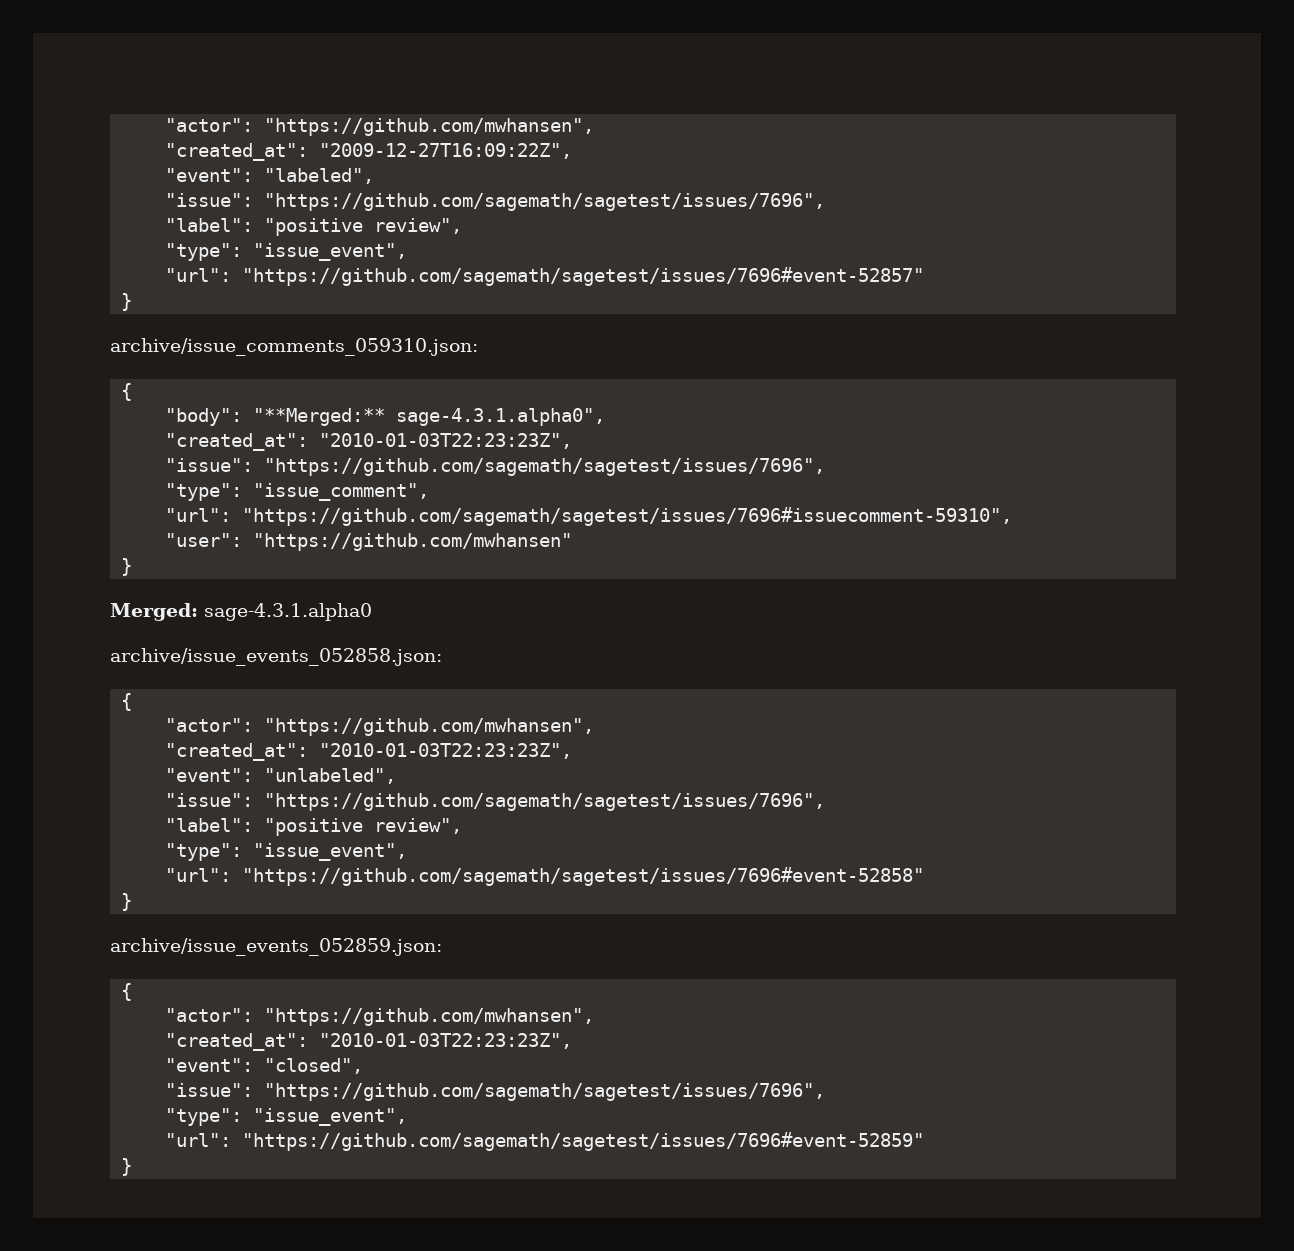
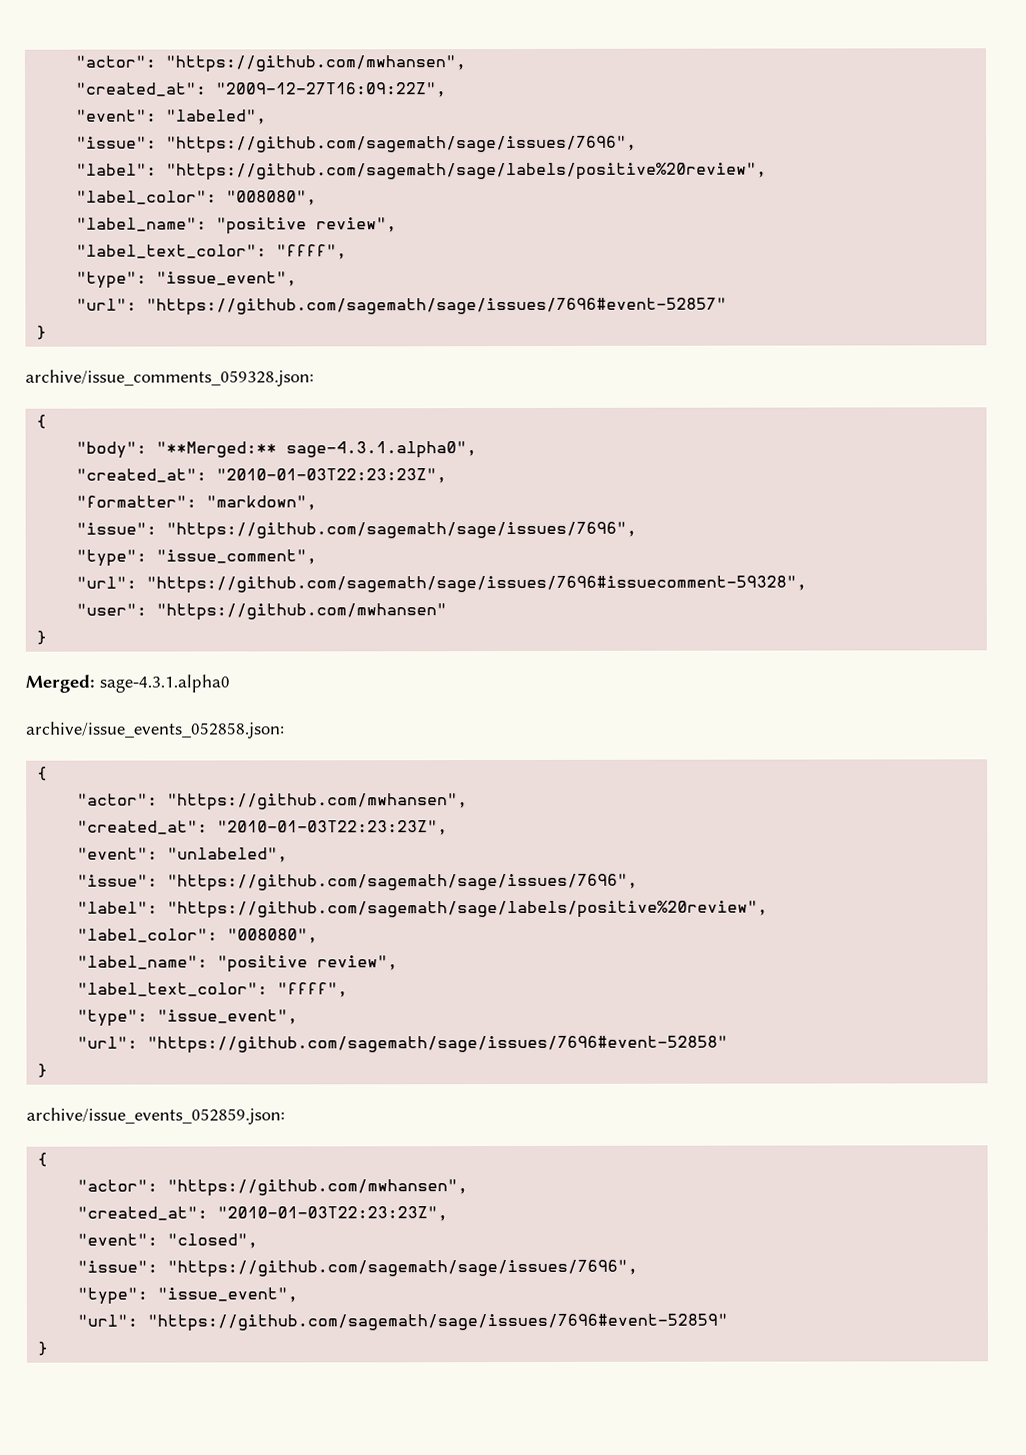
  "event": "labeled",
- "issue": "https://github.com/sagemath/sagetest/issues/7696",
- "label": "positive review",
+ "issue": "https://github.com/sagemath/sage/issues/7696",
+ "label": "https://github.com/sagemath/sage/labels/positive%20review",
+ "label_color": "008080",
+ "label_name": "positive review",
+ "label_text_color": "ffff",
  "type": "issue_event",
- "url": "https://github.com/sagemath/sagetest/issues/7696#event-52857"
+ "url": "https://github.com/sagemath/sage/issues/7696#event-52857"
  }
- archive/issue_comments_059310.json:
+ archive/issue_comments_059328.json:
  "body": "**Merged:** sage-4.3.1.alpha0",
  "created_at": "2010-01-03T22:23:23Z",
- "issue": "https://github.com/sagemath/sagetest/issues/7696",
+ "formatter": "markdown",
+ "issue": "https://github.com/sagemath/sage/issues/7696",
- "url": "https://github.com/sagemath/sagetest/issues/7696#issuecomment-59310",
+ "url": "https://github.com/sagemath/sage/issues/7696#issuecomment-59328",
  "event": "unlabeled",
- "issue": "https://github.com/sagemath/sagetest/issues/7696",
- "label": "positive review",
+ "issue": "https://github.com/sagemath/sage/issues/7696",
+ "label": "https://github.com/sagemath/sage/labels/positive%20review",
+ "label_color": "008080",
+ "label_name": "positive review",
+ "label_text_color": "ffff",
  "type": "issue_event",
- "url": "https://github.com/sagemath/sagetest/issues/7696#event-52858"
+ "url": "https://github.com/sagemath/sage/issues/7696#event-52858"
  "event": "closed",
- "issue": "https://github.com/sagemath/sagetest/issues/7696",
+ "issue": "https://github.com/sagemath/sage/issues/7696",
  "type": "issue_event",
- "url": "https://github.com/sagemath/sagetest/issues/7696#event-52859"
+ "url": "https://github.com/sagemath/sage/issues/7696#event-52859"

